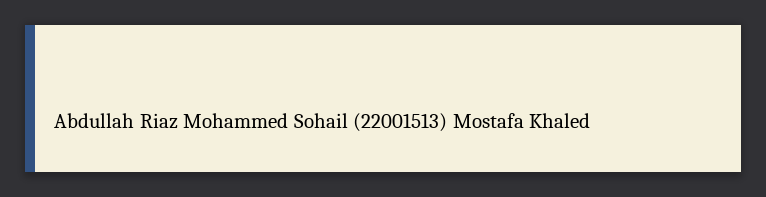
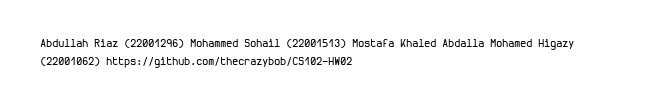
- Abdullah Riaz Mohammed Sohail (22001513) Mostafa Khaled
+ Abdullah Riaz (22001296) Mohammed Sohail (22001513) Mostafa Khaled Abdalla Mohamed Higazy (22001062) https://github.com/thecrazybob/CS102-HW02

